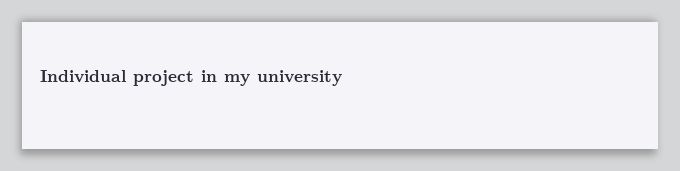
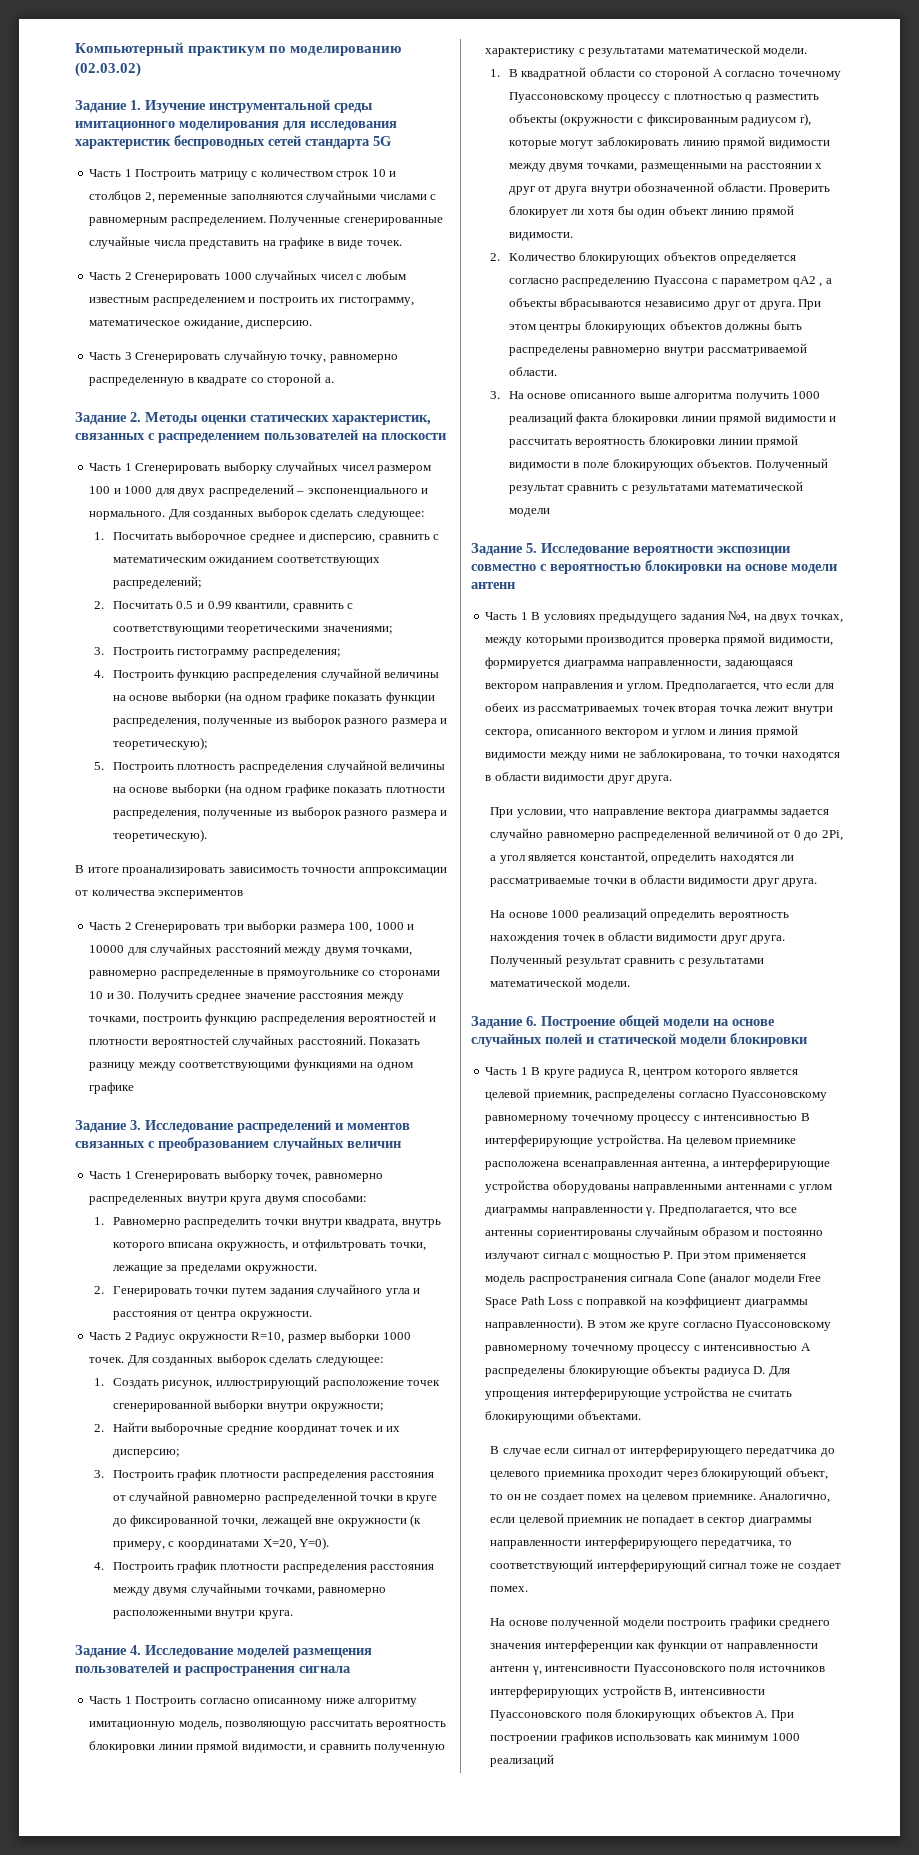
- Individual project in my university
+ Компьютерный практикум по моделированию (02.03.02)
+ Задание 1. Изучение инструментальной среды имитационного моделирования для исследования характеристик беспроводных сетей стандарта 5G
+ Часть 1 Построить матрицу c количеством строк 10 и столбцов 2, переменные заполняются случайными числами с равномерным распределением. Полученные сгенерированные случайные числа представить на графике в виде точек.
+ Часть 2 Сгенерировать 1000 случайных чисел с любым известным распределением и построить их гистограмму, математическое ожидание, дисперсию.
+ Часть 3 Сгенерировать случайную точку, равномерно распределенную в квадрате со стороной а.
+ Задание 2. Методы оценки статических характеристик, связанных с распределением пользователей на плоскости
+ Часть 1 Сгенерировать выборку случайных чисел размером 100 и 1000 для двух распределений – экспоненциального и нормального. Для созданных выборок сделать следующее:
+ 1. Посчитать выборочное среднее и дисперсию, сравнить с математическим ожиданием соответствующих распределений;
+ 2. Посчитать 0.5 и 0.99 квантили, сравнить с соответствующими теоретическими значениями;
+ 3. Построить гистограмму распределения;
+ 4. Построить функцию распределения случайной величины на основе выборки (на одном графике показать функции распределения, полученные из выборок разного размера и теоретическую);
+ 5. Построить плотность распределения случайной величины на основе выборки (на одном графике показать плотности распределения, полученные из выборок разного размера и теоретическую).
+ В итоге проанализировать зависимость точности аппроксимации от количества экспериментов
+ Часть 2 Сгенерировать три выборки размера 100, 1000 и 10000 для случайных расстояний между двумя точками, равномерно распределенные в прямоугольнике со сторонами 10 и 30. Получить среднее значение расстояния между точками, построить функцию распределения вероятностей и плотности вероятностей случайных расстояний. Показать разницу между соответствующими функциями на одном графике
+ Задание 3. Исследование распределений и моментов связанных с преобразованием случайных величин
+ Часть 1 Сгенерировать выборку точек, равномерно распределенных внутри круга двумя способами:
+ 1. Равномерно распределить точки внутри квадрата, внутрь которого вписана окружность, и отфильтровать точки, лежащие за пределами окружности.
+ 2. Генерировать точки путем задания случайного угла и расстояния от центра окружности.
+ Часть 2 Радиус окружности R=10, размер выборки 1000 точек. Для созданных выборок сделать следующее:
+ 1. Создать рисунок, иллюстрирующий расположение точек сгенерированной выборки внутри окружности;
+ 2. Найти выборочные средние координат точек и их дисперсию;
+ 3. Построить график плотности распределения расстояния от случайной равномерно распределенной точки в круге до фиксированной точки, лежащей вне окружности (к примеру, с координатами X=20, Y=0).
+ 4. Построить график плотности распределения расстояния между двумя случайными точками, равномерно расположенными внутри круга.
+ Задание 4. Исследование моделей размещения пользователей и распространения сигнала
+ Часть 1 Построить согласно описанному ниже алгоритму имитационную модель, позволяющую рассчитать вероятность блокировки линии прямой видимости, и сравнить полученную характеристику с результатами математической модели.
+ 1. В квадратной области со стороной А согласно точечному Пуассоновскому процессу с плотностью q разместить объекты (окружности с фиксированным радиусом r), которые могут заблокировать линию прямой видимости между двумя точками, размещенными на расстоянии x друг от друга внутри обозначенной области. Проверить блокирует ли хотя бы один объект линию прямой видимости.
+ 2. Количество блокирующих объектов определяется согласно распределению Пуассона с параметром qA2 , а объекты вбрасываются независимо друг от друга. При этом центры блокирующих объектов должны быть распределены равномерно внутри рассматриваемой области.
+ 3. На основе описанного выше алгоритма получить 1000 реализаций факта блокировки линии прямой видимости и рассчитать вероятность блокировки линии прямой видимости в поле блокирующих объектов. Полученный результат сравнить с результатами математической модели
+ Задание 5. Исследование вероятности экспозиции совместно с вероятностью блокировки на основе модели антенн
+ Часть 1 В условиях предыдущего задания №4, на двух точках, между которыми производится проверка прямой видимости, формируется диаграмма направленности, задающаяся вектором направления и углом. Предполагается, что если для обеих из рассматриваемых точек вторая точка лежит внутри сектора, описанного вектором и углом и линия прямой видимости между ними не заблокирована, то точки находятся в области видимости друг друга.
+ При условии, что направление вектора диаграммы задается случайно равномерно распределенной величиной от 0 до 2Pi, а угол является константой, определить находятся ли рассматриваемые точки в области видимости друг друга.
+ На основе 1000 реализаций определить вероятность нахождения точек в области видимости друг друга. Полученный результат сравнить с результатами математической модели.
+ Задание 6. Построение общей модели на основе случайных полей и статической модели блокировки
+ Часть 1 В круге радиуса R, центром которого является целевой приемник, распределены согласно Пуассоновскому равномерному точечному процессу с интенсивностью B интерферирующие устройства. На целевом приемнике расположена всенаправленная антенна, а интерферирующие устройства оборудованы направленными антеннами с углом диаграммы направленности γ. Предполагается, что все антенны сориентированы случайным образом и постоянно излучают сигнал с мощностью P. При этом применяется модель распространения сигнала Cone (аналог модели Free Space Path Loss с поправкой на коэффициент диаграммы направленности). В этом же круге согласно Пуассоновскому равномерному точечному процессу с интенсивностью A распределены блокирующие объекты радиуса D. Для упрощения интерферирующие устройства не считать блокирующими объектами.
+ В случае если сигнал от интерферирующего передатчика до целевого приемника проходит через блокирующий объект, то он не создает помех на целевом приемнике. Аналогично, если целевой приемник не попадает в сектор диаграммы направленности интерферирующего передатчика, то соответствующий интерферирующий сигнал тоже не создает помех.
+ На основе полученной модели построить графики среднего значения интерференции как функции от направленности антенн γ, интенсивности Пуассоновского поля источников интерферирующих устройств B, интенсивности Пуассоновского поля блокирующих объектов A. При построении графиков использовать как минимум 1000 реализаций

